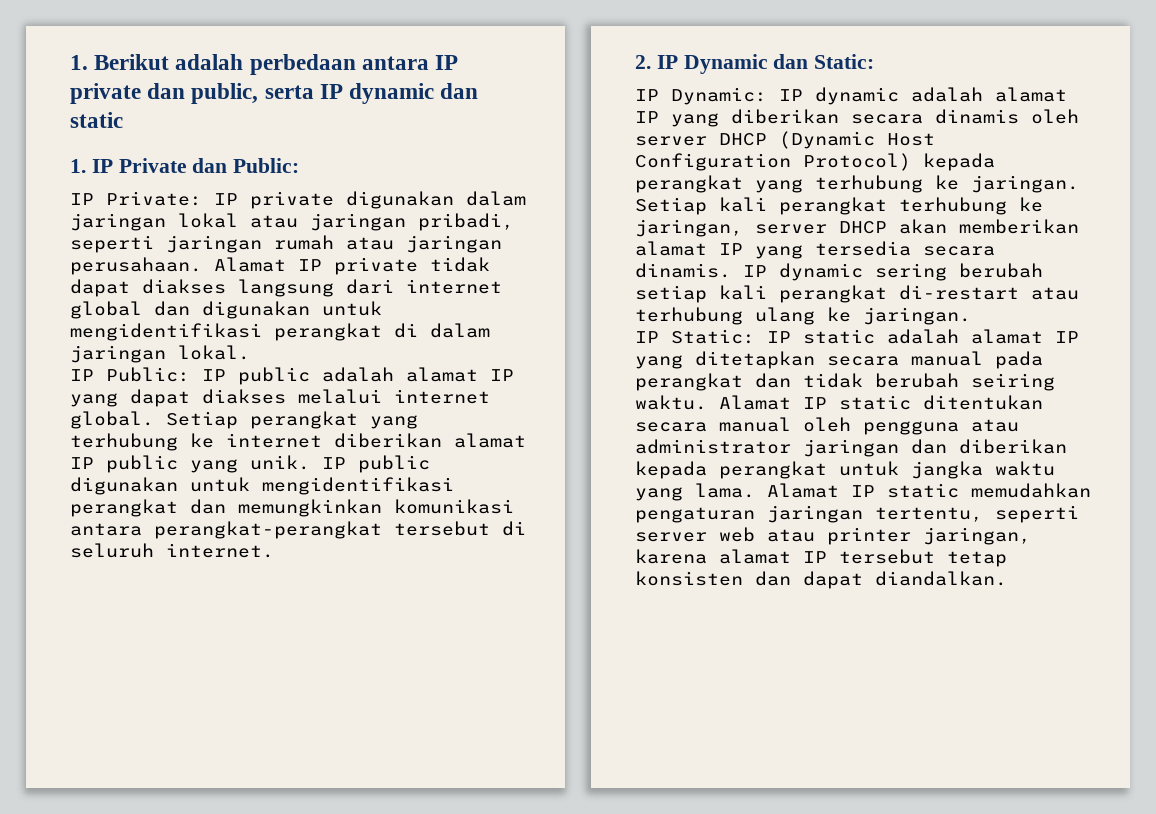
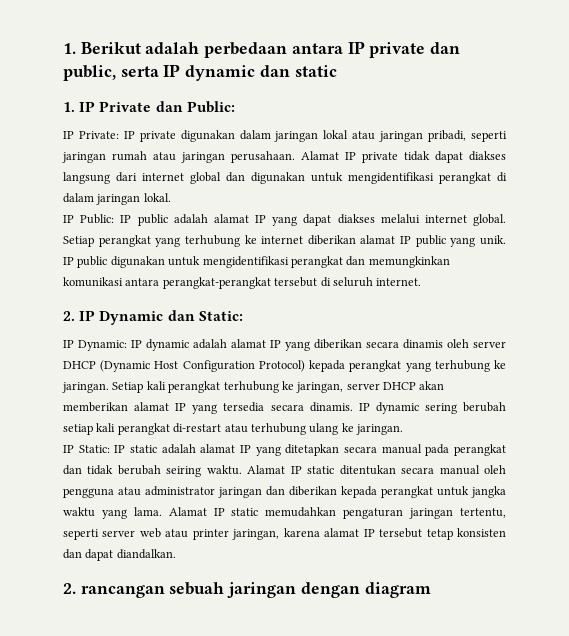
+ 2. rancangan sebuah jaringan dengan diagram

